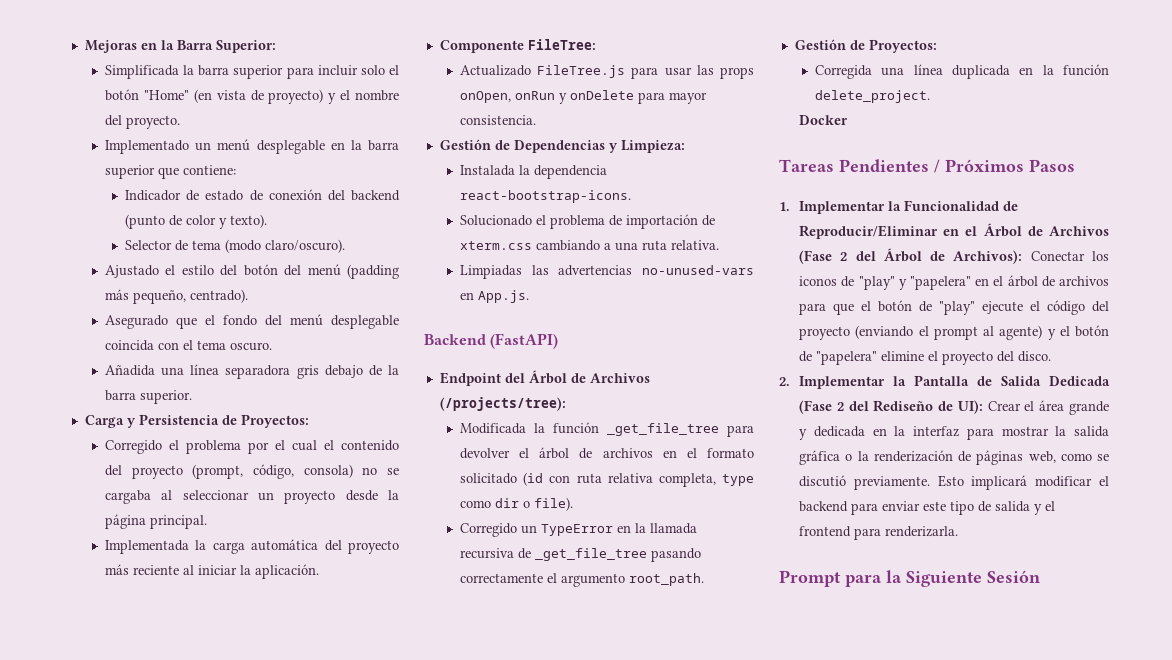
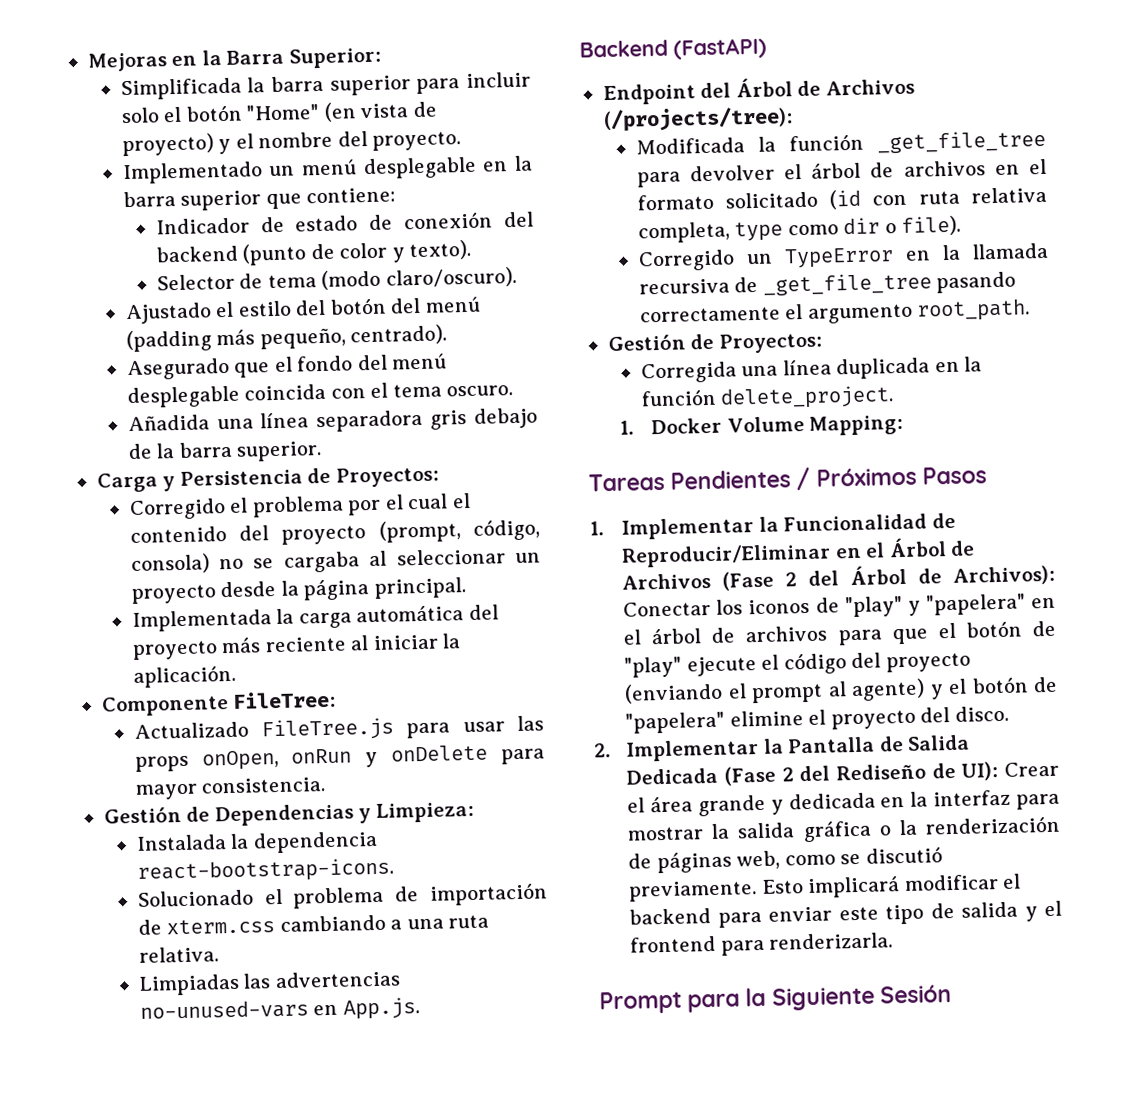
- Docker
+ 1. Docker Volume Mapping:

